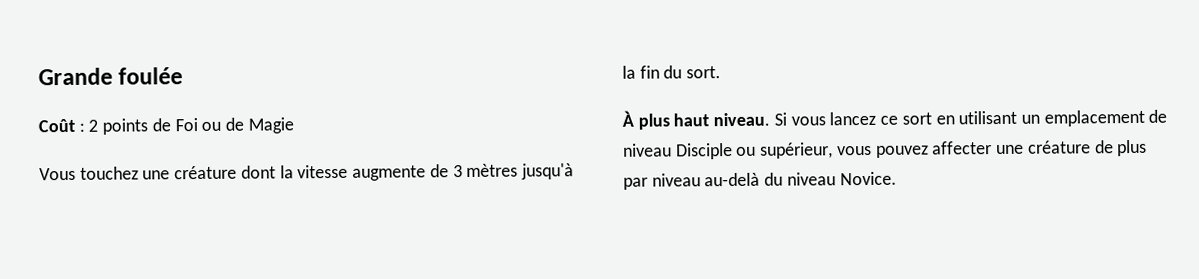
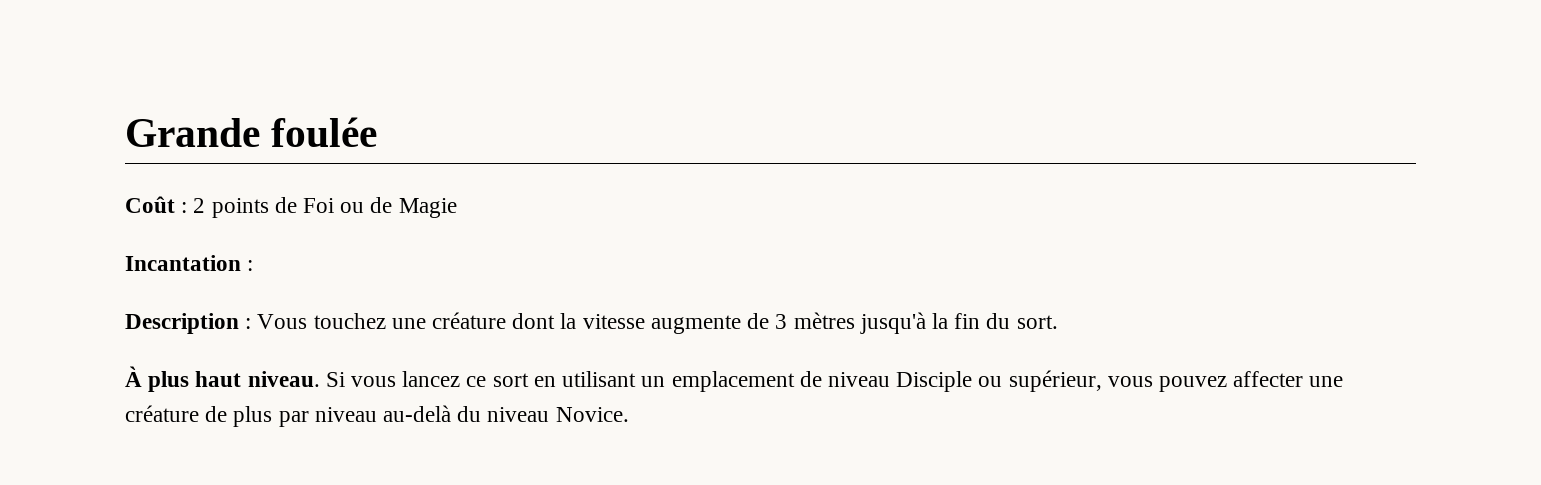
- Vous touchez une créature dont la vitesse augmente de 3 mètres jusqu'à la fin du sort.
+ Incantation :
+ Description : Vous touchez une créature dont la vitesse augmente de 3 mètres jusqu'à la fin du sort.

